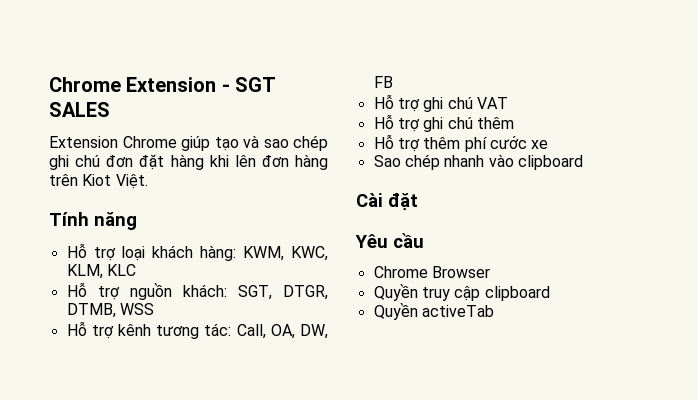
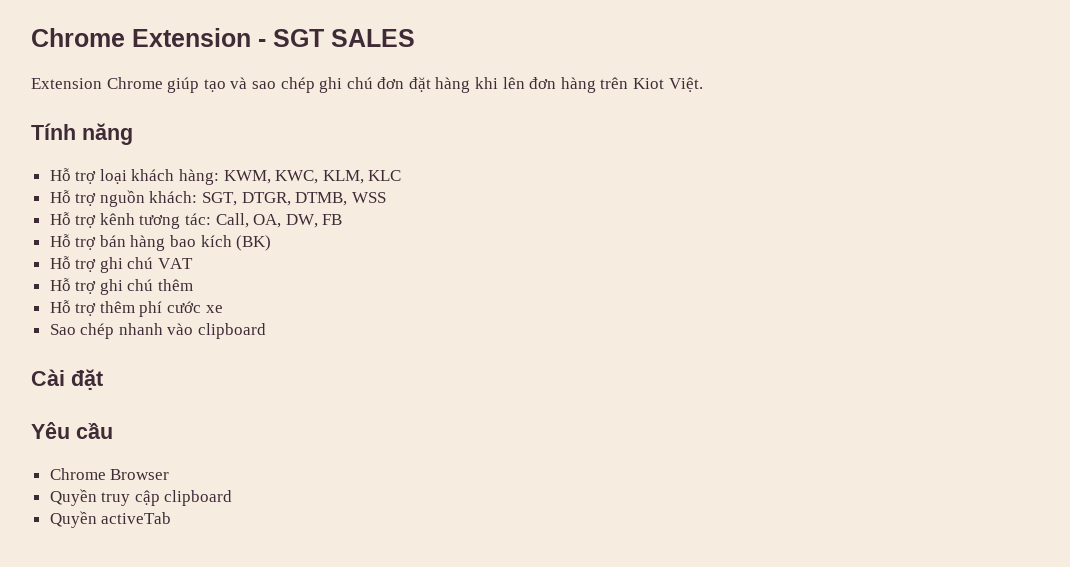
+ Hỗ trợ bán hàng bao kích (BK)

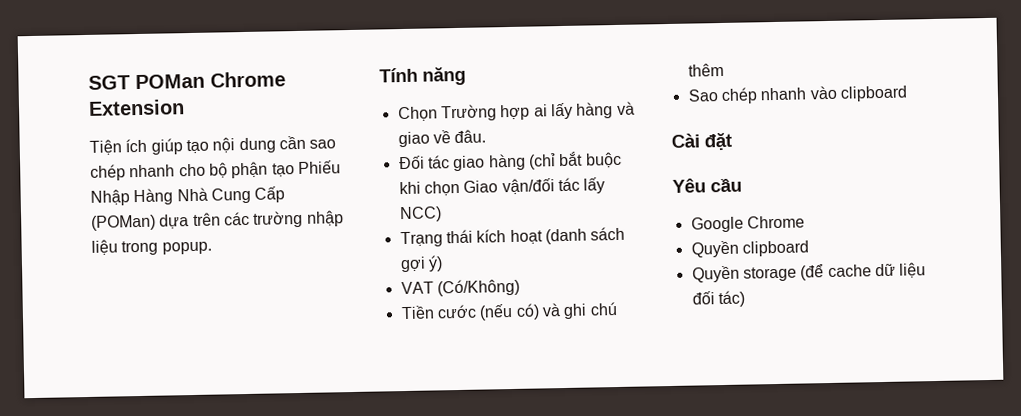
- Chrome Extension - SGT SALES
- Extension Chrome giúp tạo và sao chép ghi chú đơn đặt hàng khi lên đơn hàng trên Kiot Việt.
+ SGT POMan Chrome Extension
+ Tiện ích giúp tạo nội dung cần sao chép nhanh cho bộ phận tạo Phiếu Nhập Hàng Nhà Cung Cấp (POMan) dựa trên các trường nhập liệu trong popup.
  Tính năng
- Hỗ trợ loại khách hàng: KWM, KWC, KLM, KLC
- Hỗ trợ nguồn khách: SGT, DTGR, DTMB, WSS
- Hỗ trợ kênh tương tác: Call, OA, DW, FB
- Hỗ trợ bán hàng bao kích (BK)
- Hỗ trợ ghi chú VAT
- Hỗ trợ ghi chú thêm
- Hỗ trợ thêm phí cước xe
+ Chọn Trường hợp ai lấy hàng và giao về đâu.
+ Đối tác giao hàng (chỉ bắt buộc khi chọn Giao vận/đối tác lấy NCC)
+ Trạng thái kích hoạt (danh sách gợi ý)
+ VAT (Có/Không)
+ Tiền cước (nếu có) và ghi chú thêm
- Chrome Browser
- Quyền truy cập clipboard
+ Google Chrome
+ Quyền clipboard
- Quyền activeTab
+ Quyền storage (để cache dữ liệu đối tác)

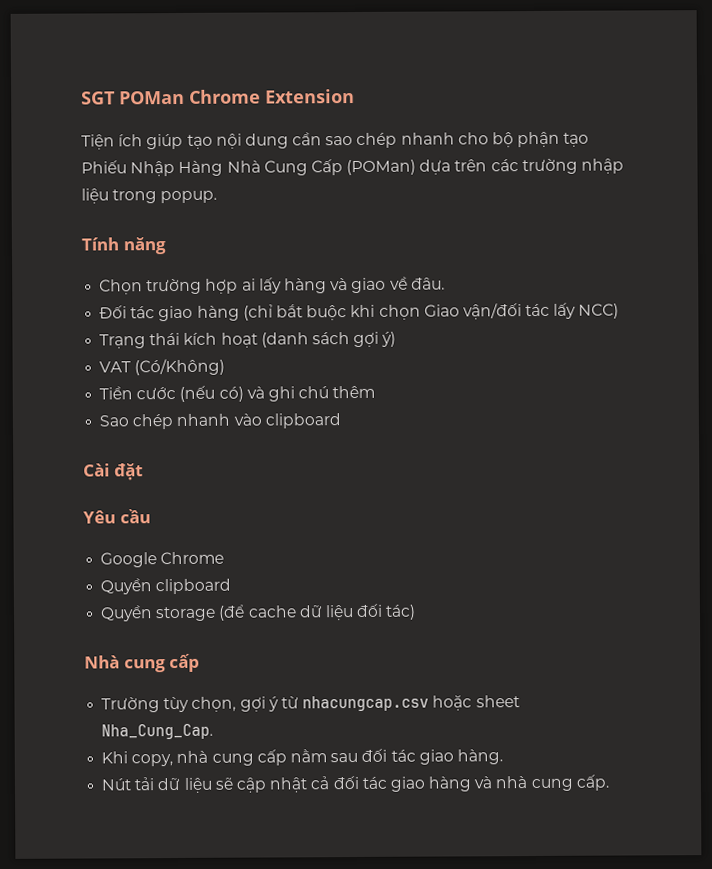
- Chọn Trường hợp ai lấy hàng và giao về đâu.
+ Chọn trường hợp ai lấy hàng và giao về đâu.
+ Nhà cung cấp
+ Trường tùy chọn, gợi ý từ nhacungcap.csv hoặc sheet Nha_Cung_Cap.
+ Khi copy, nhà cung cấp nằm sau đối tác giao hàng.
+ Nút tải dữ liệu sẽ cập nhật cả đối tác giao hàng và nhà cung cấp.

